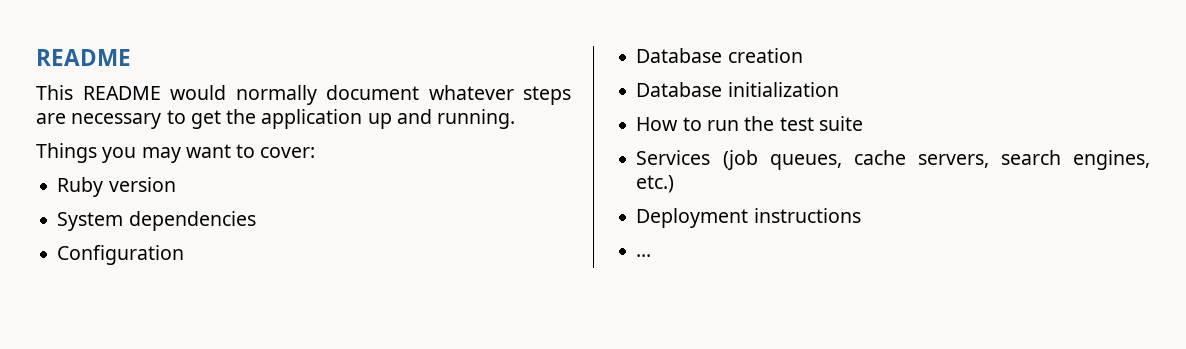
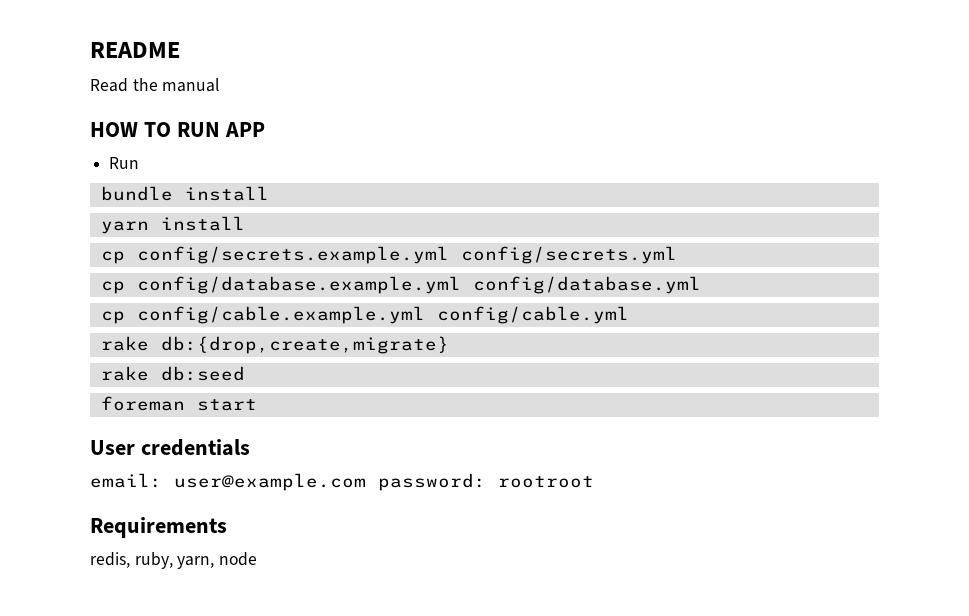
- This README would normally document whatever steps are necessary to get the application up and running.
- Things you may want to cover:
- Ruby version
- System dependencies
- Configuration
- Database creation
- Database initialization
- How to run the test suite
- Services (job queues, cache servers, search engines, etc.)
- Deployment instructions
- ...
+ Read the manual
+ HOW TO RUN APP
+ Run
+ bundle install
+ yarn install
+ cp config/secrets.example.yml config/secrets.yml
+ cp config/database.example.yml config/database.yml
+ cp config/cable.example.yml config/cable.yml
+ rake db:{drop,create,migrate}
+ rake db:seed
+ foreman start
+ User credentials
+ email: user@example.com password: rootroot
+ Requirements
+ redis, ruby, yarn, node

